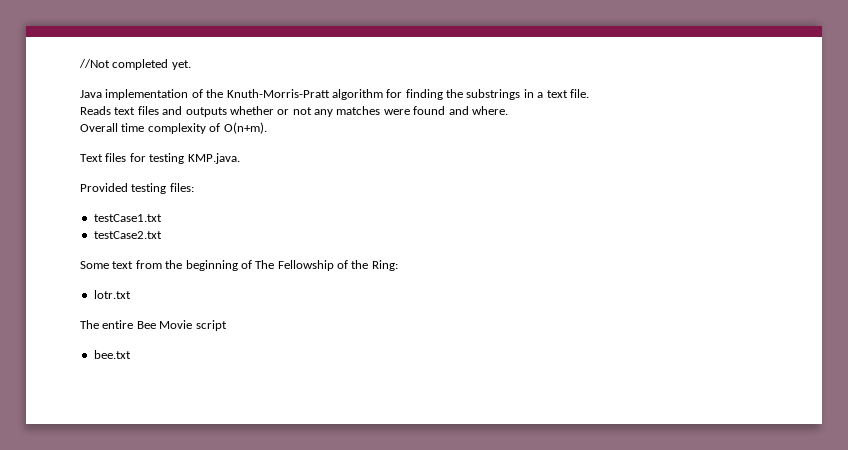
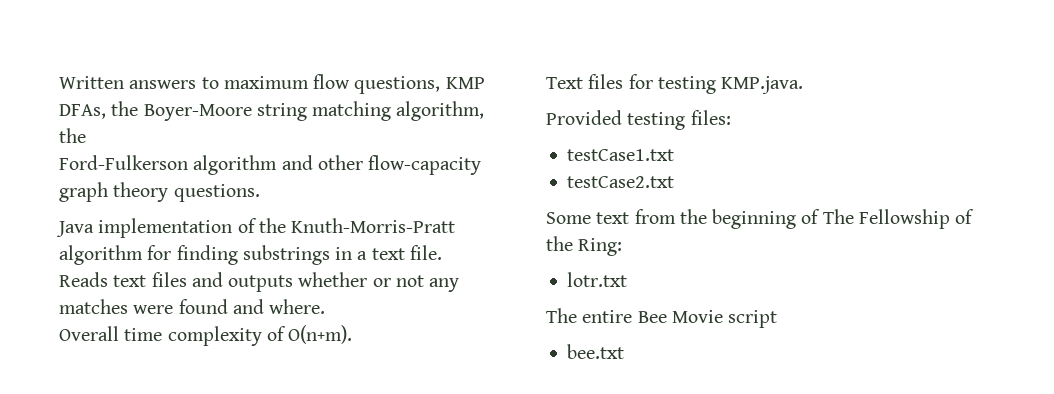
- //Not completed yet.
+ Written answers to maximum flow questions, KMP DFAs, the Boyer-Moore string matching algorithm, the
+ Ford-Fulkerson algorithm and other flow-capacity graph theory questions.
- Java implementation of the Knuth-Morris-Pratt algorithm for finding the substrings in a text file.
+ Java implementation of the Knuth-Morris-Pratt algorithm for finding substrings in a text file.

